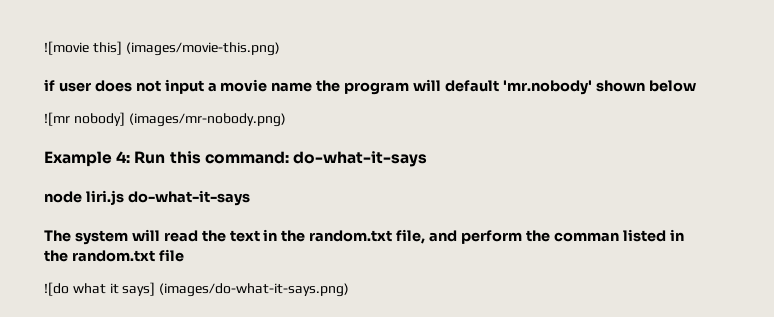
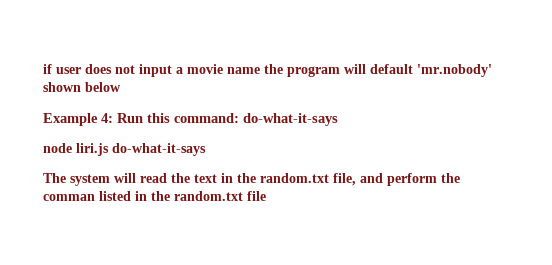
- ![movie this] (images/movie-this.png)
- ![mr nobody] (images/mr-nobody.png)
- ![do what it says] (images/do-what-it-says.png)

